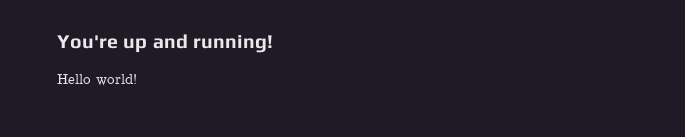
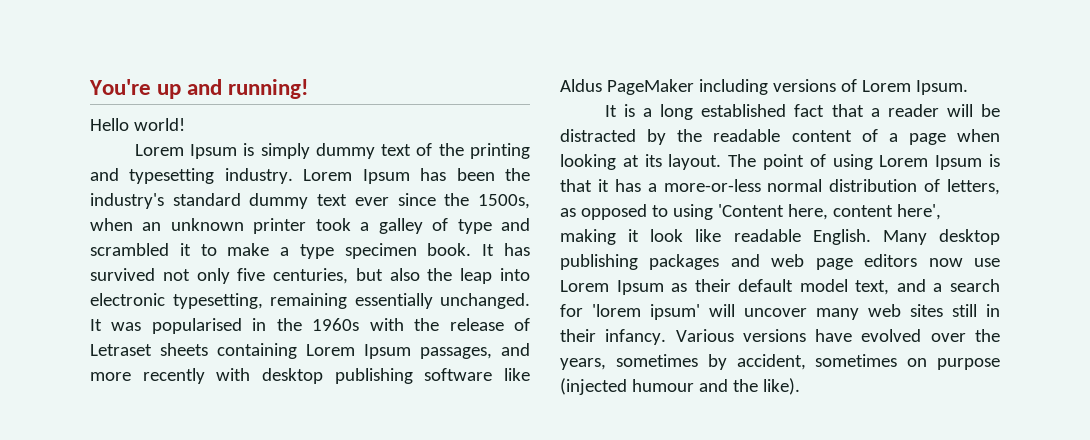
+ Lorem Ipsum is simply dummy text of the printing and typesetting industry. Lorem Ipsum has been the industry's standard dummy text ever since the 1500s, when an unknown printer took a galley of type and scrambled it to make a type specimen book. It has survived not only five centuries, but also the leap into electronic typesetting, remaining essentially unchanged. It was popularised in the 1960s with the release of Letraset sheets containing Lorem Ipsum passages, and more recently with desktop publishing software like Aldus PageMaker including versions of Lorem Ipsum.
+ It is a long established fact that a reader will be distracted by the readable content of a page when looking at its layout. The point of using Lorem Ipsum is that it has a more-or-less normal distribution of letters, as opposed to using 'Content here, content here', making it look like readable English. Many desktop publishing packages and web page editors now use Lorem Ipsum as their default model text, and a search for 'lorem ipsum' will uncover many web sites still in their infancy. Various versions have evolved over the years, sometimes by accident, sometimes on purpose (injected humour and the like).

